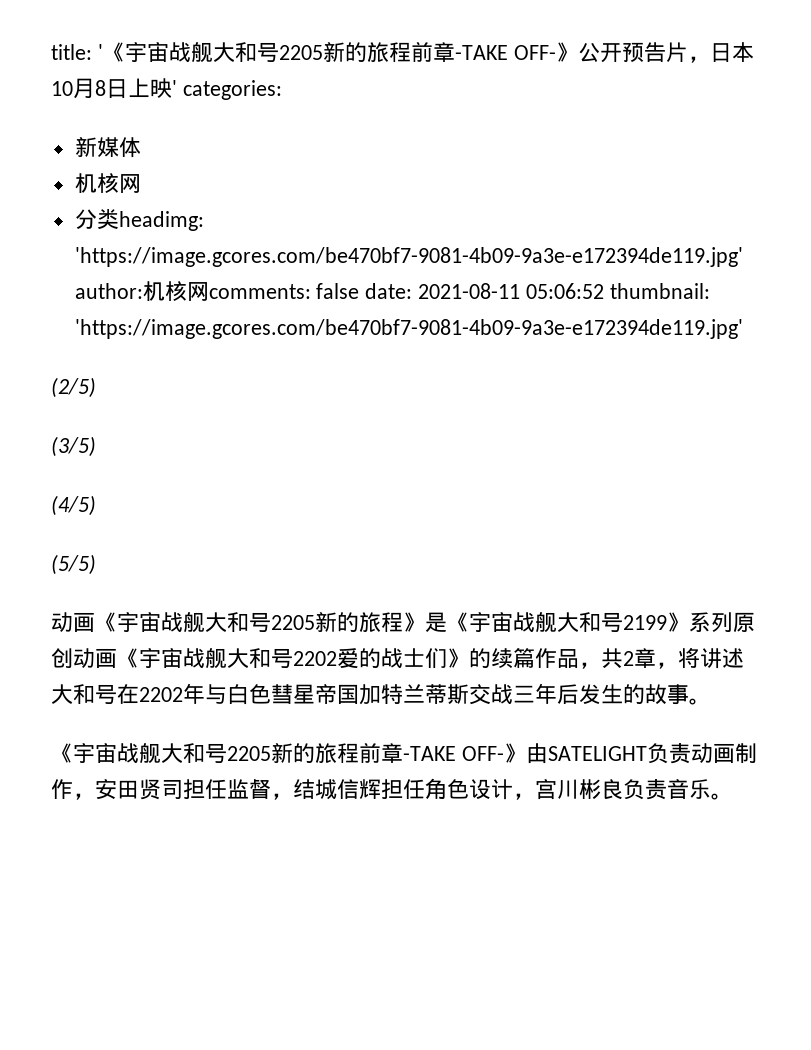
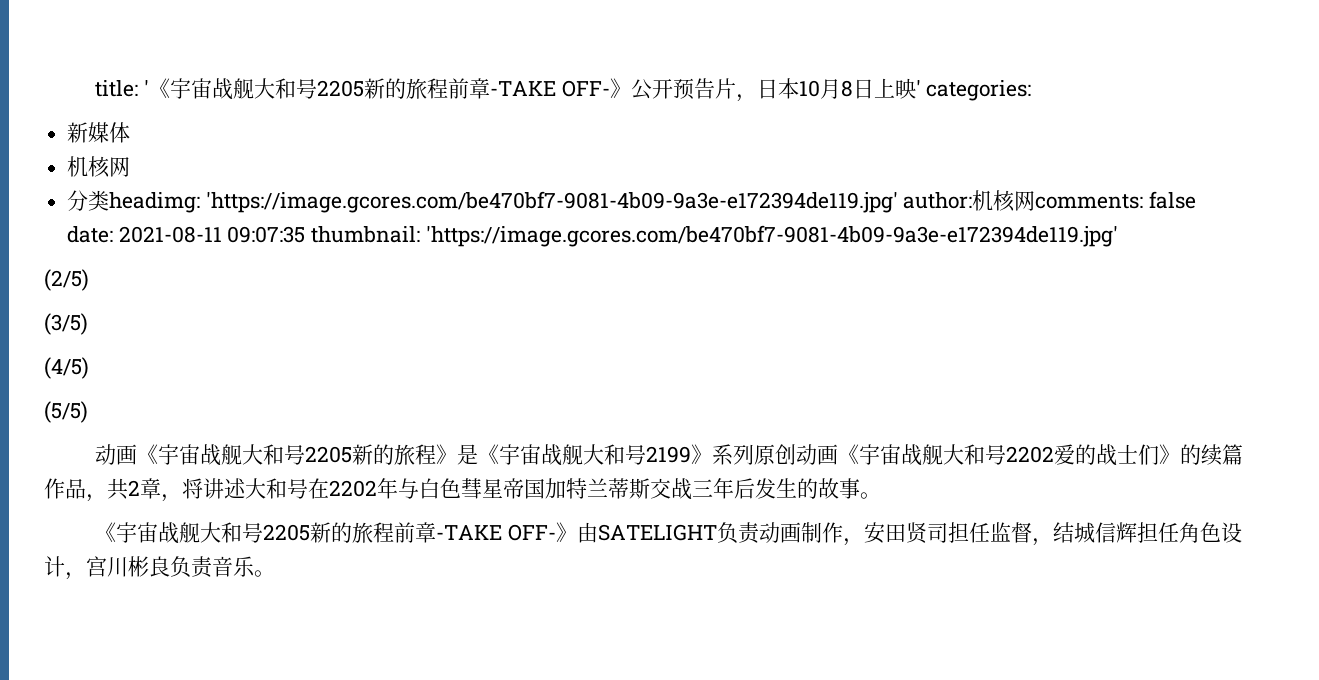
- 分类headimg: 'https://image.gcores.com/be470bf7-9081-4b09-9a3e-e172394de119.jpg' author:机核网comments: false date: 2021-08-11 05:06:52 thumbnail: 'https://image.gcores.com/be470bf7-9081-4b09-9a3e-e172394de119.jpg'
+ 分类headimg: 'https://image.gcores.com/be470bf7-9081-4b09-9a3e-e172394de119.jpg' author:机核网comments: false date: 2021-08-11 09:07:35 thumbnail: 'https://image.gcores.com/be470bf7-9081-4b09-9a3e-e172394de119.jpg'

